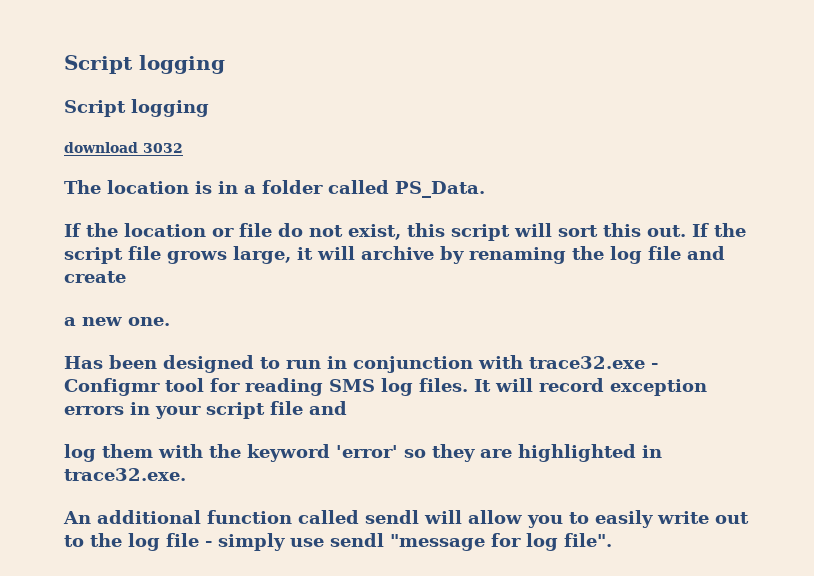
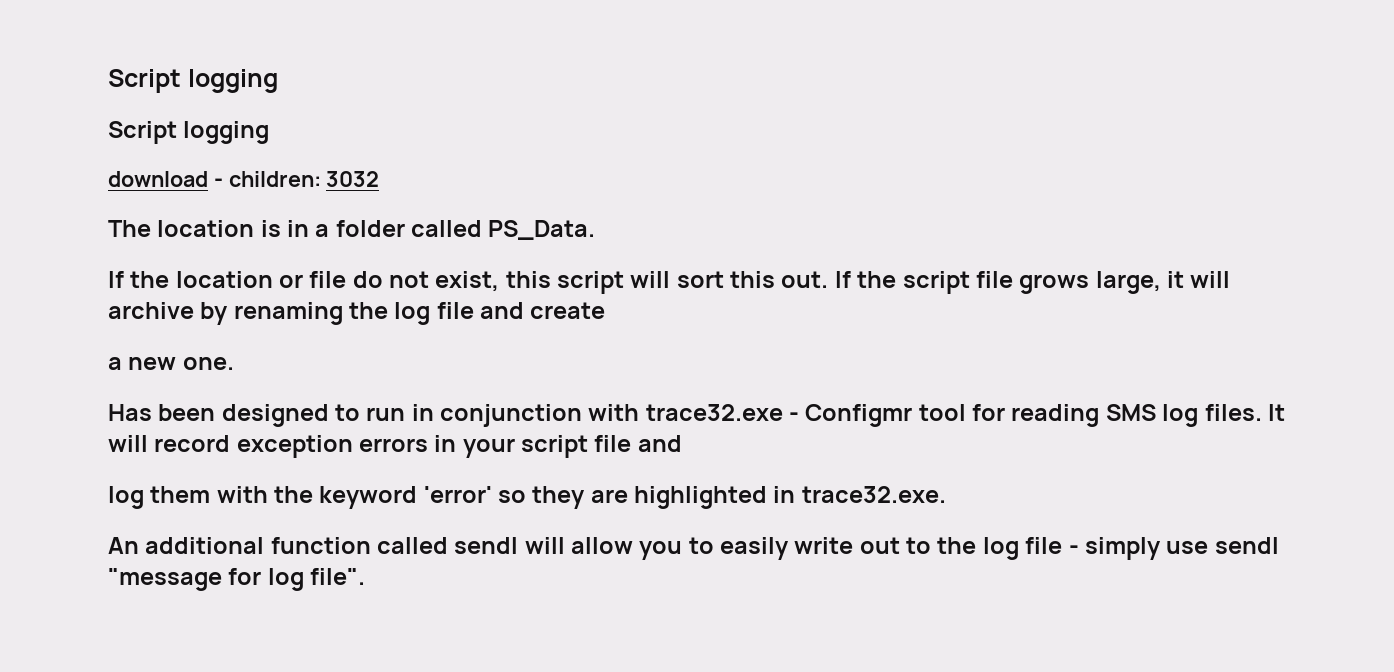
- download 3032
+ download - children: 3032

